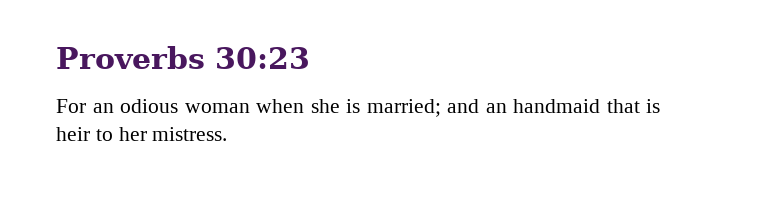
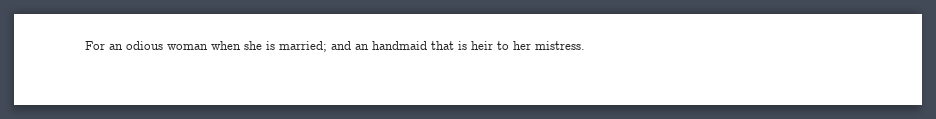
- Proverbs 30:23

